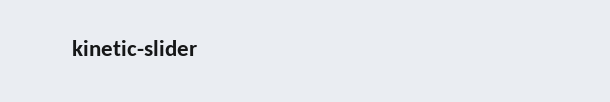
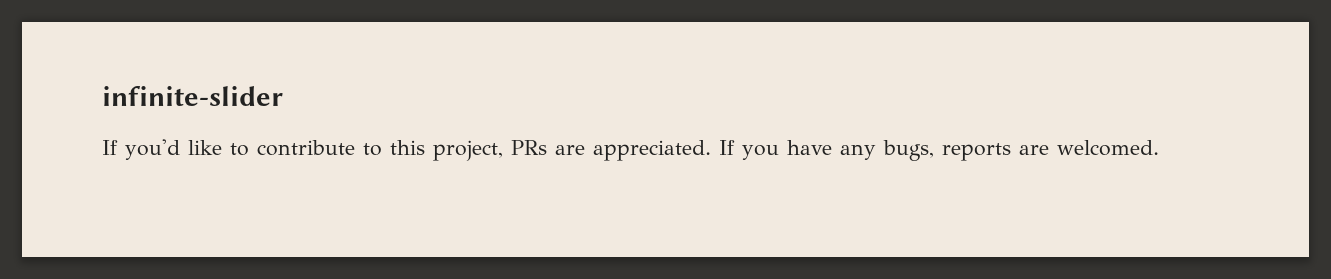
- kinetic-slider
+ infinite-slider
+ If you'd like to contribute to this project, PRs are appreciated. If you have any bugs, reports are welcomed.

